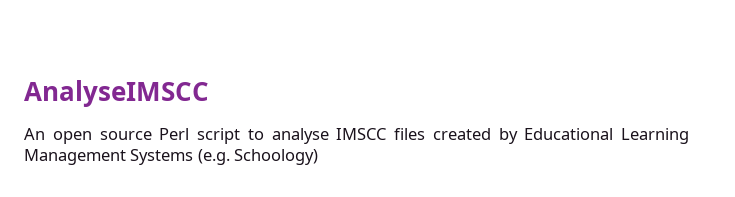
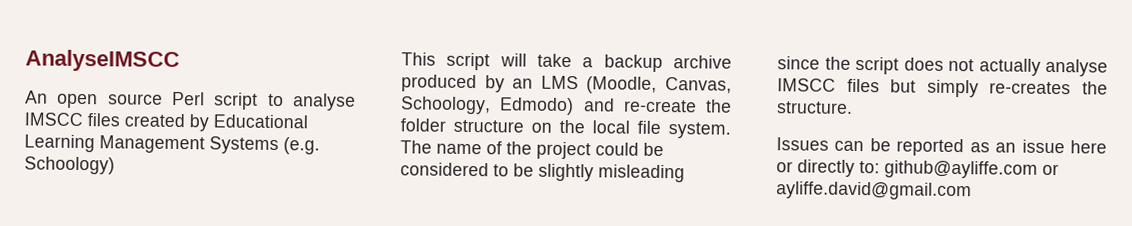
+ This script will take a backup archive produced by an LMS (Moodle, Canvas, Schoology, Edmodo) and re-create the folder structure on the local file system. The name of the project could be considered to be slightly misleading since the script does not actually analyse IMSCC files but simply re-creates the structure.
+ Issues can be reported as an issue here or directly to: github@ayliffe.com or ayliffe.david@gmail.com

